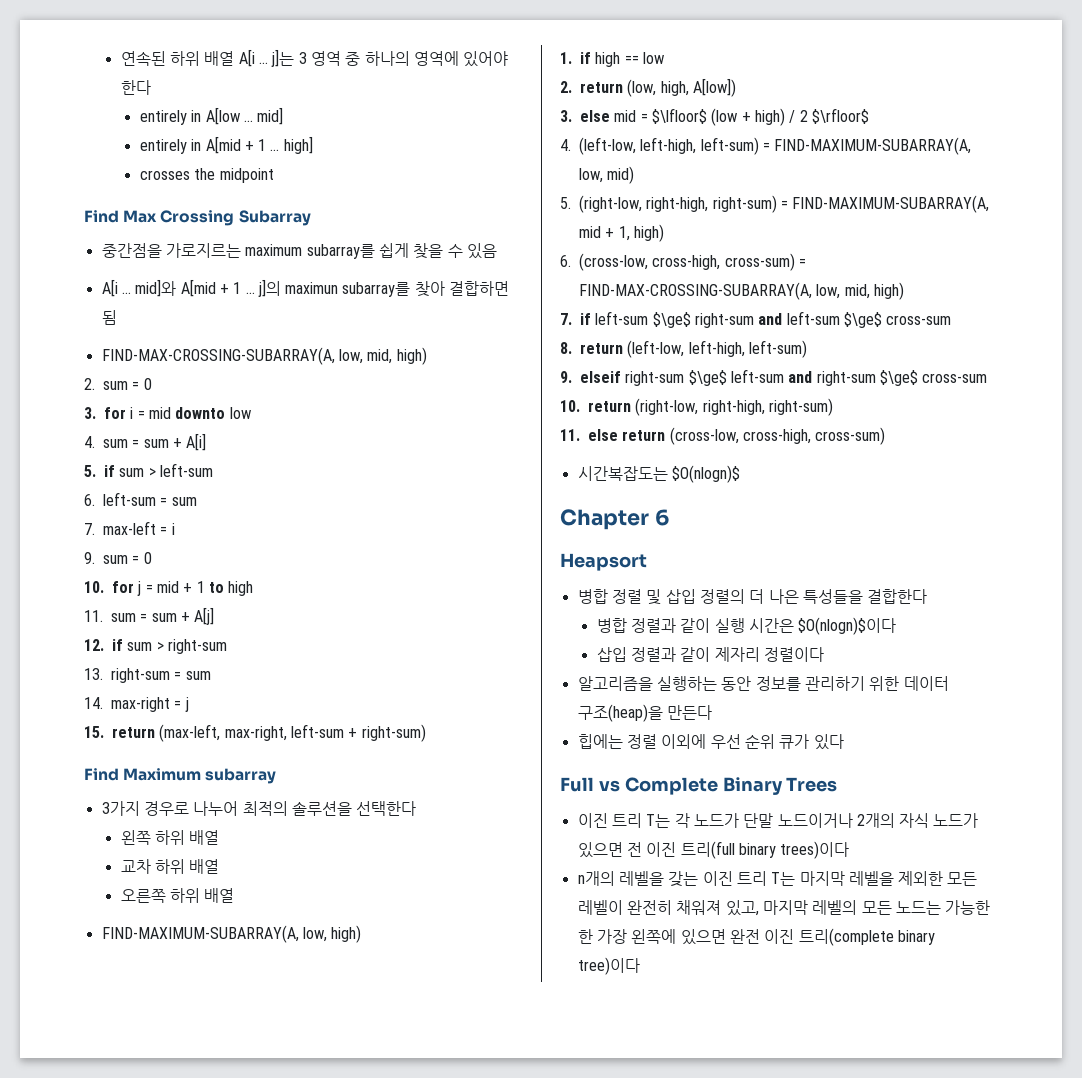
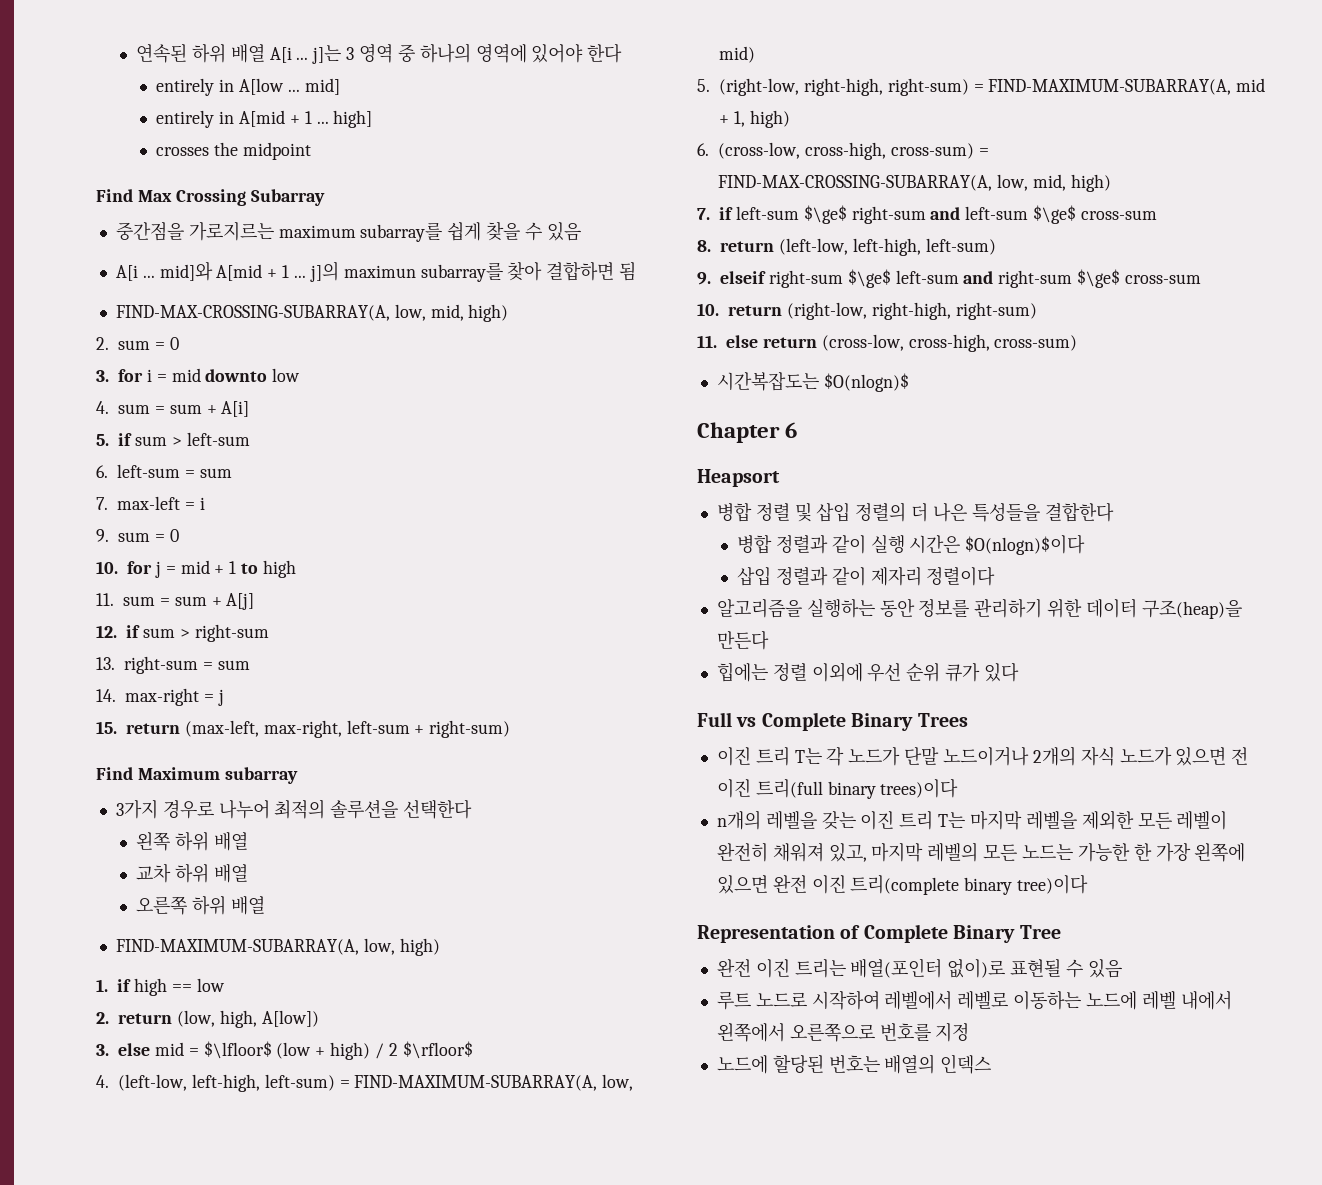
+ Representation of Complete Binary Tree
+ 완전 이진 트리는 배열(포인터 없이)로 표현될 수 있음
+ 루트 노드로 시작하여 레벨에서 레벨로 이동하는 노드에 레벨 내에서 왼쪽에서 오른쪽으로 번호를 지정
+ 노드에 할당된 번호는 배열의 인덱스

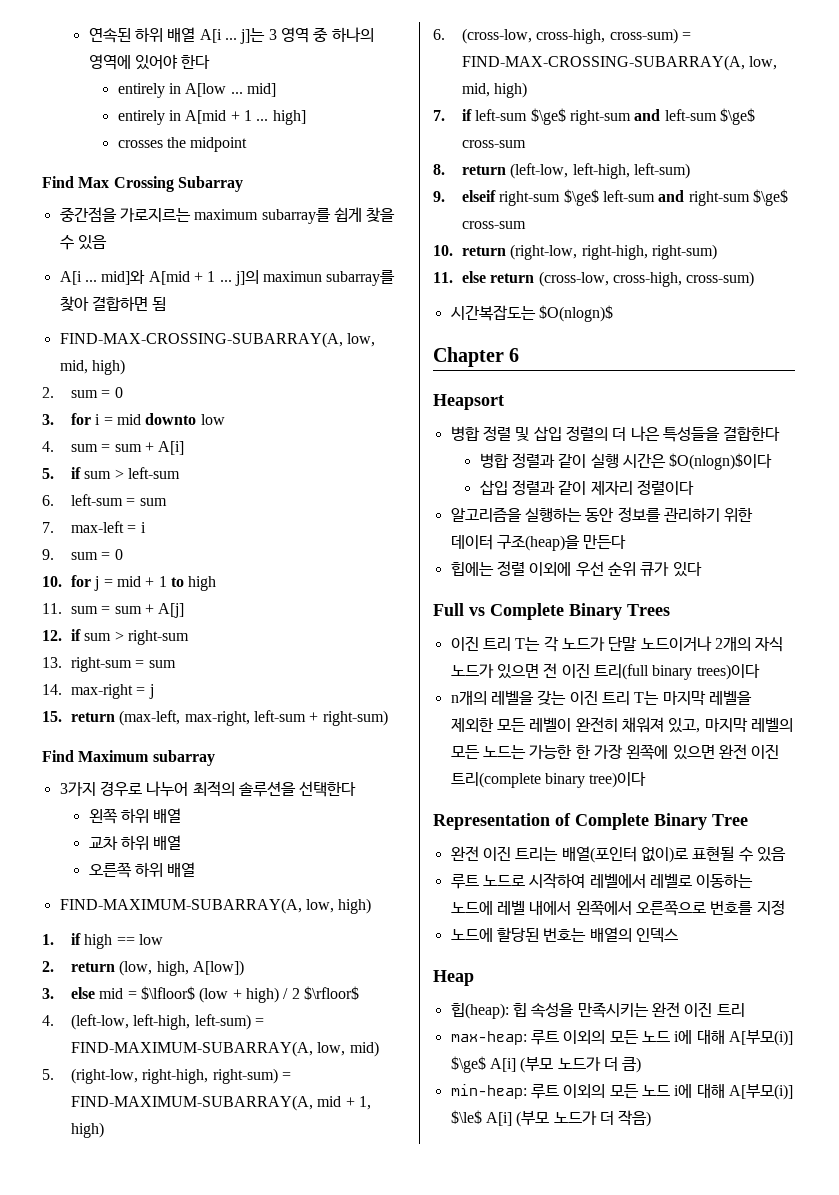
+ Heap
+ 힙(heap): 힙 속성을 만족시키는 완전 이진 트리
+ max-heap: 루트 이외의 모든 노드 i에 대해 A[부모(i)] $\ge$ A[i] (부모 노드가 더 큼)
+ min-heap: 루트 이외의 모든 노드 i에 대해 A[부모(i)] $\le$ A[i] (부모 노드가 더 작음)

